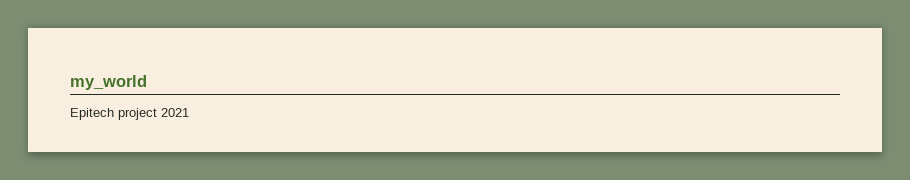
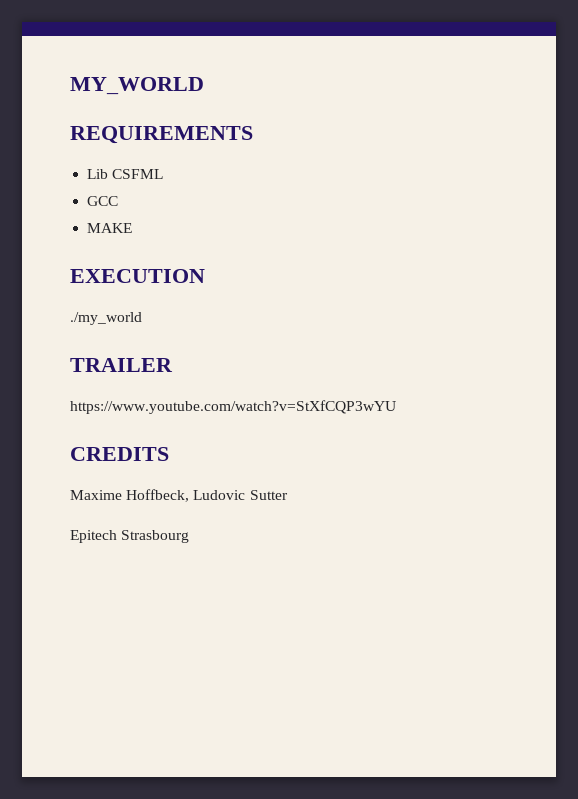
- my_world
+ MY_WORLD
+ REQUIREMENTS
+ Lib CSFML
+ GCC
+ MAKE
+ EXECUTION
+ ./my_world
+ TRAILER
+ https://www.youtube.com/watch?v=StXfCQP3wYU
+ CREDITS
+ Maxime Hoffbeck, Ludovic Sutter
- Epitech project 2021
+ Epitech Strasbourg

